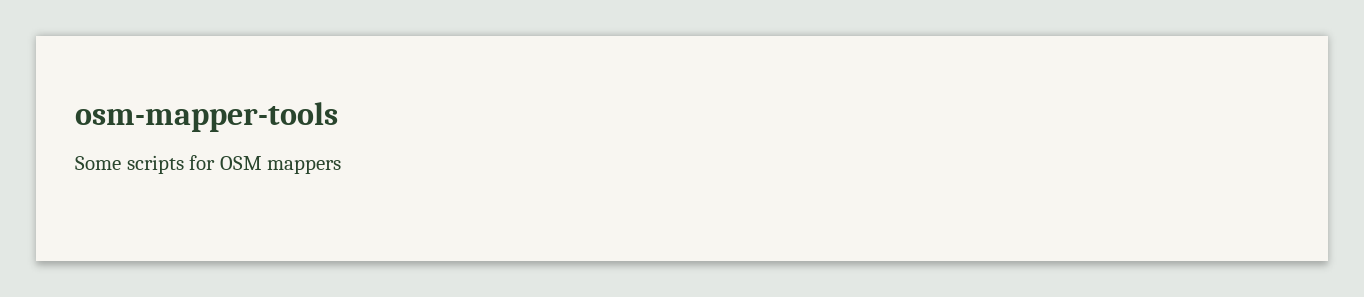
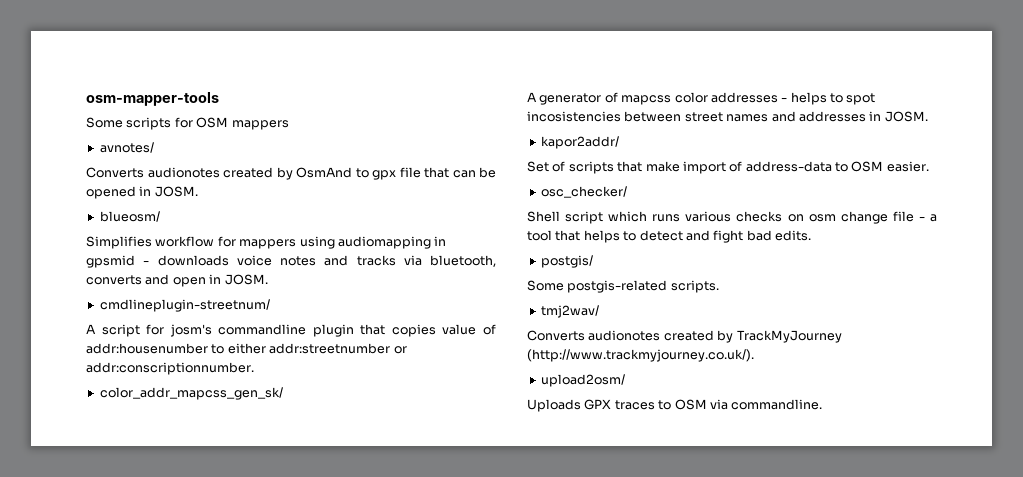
+ avnotes/
+ Converts audionotes created by OsmAnd to gpx file that can be opened in JOSM.
+ blueosm/
+ Simplifies workflow for mappers using audiomapping in gpsmid - downloads voice notes and tracks via bluetooth, converts and open in JOSM.
+ cmdlineplugin-streetnum/
+ A script for josm's commandline plugin that copies value of addr:housenumber to either addr:streetnumber or addr:conscriptionnumber.
+ color_addr_mapcss_gen_sk/
+ A generator of mapcss color addresses - helps to spot incosistencies between street names and addresses in JOSM.
+ kapor2addr/
+ Set of scripts that make import of address-data to OSM easier.
+ osc_checker/
+ Shell script which runs various checks on osm change file - a tool that helps to detect and fight bad edits.
+ postgis/
+ Some postgis-related scripts.
+ tmj2wav/
+ Converts audionotes created by TrackMyJourney (http://www.trackmyjourney.co.uk/).
+ upload2osm/
+ Uploads GPX traces to OSM via commandline.

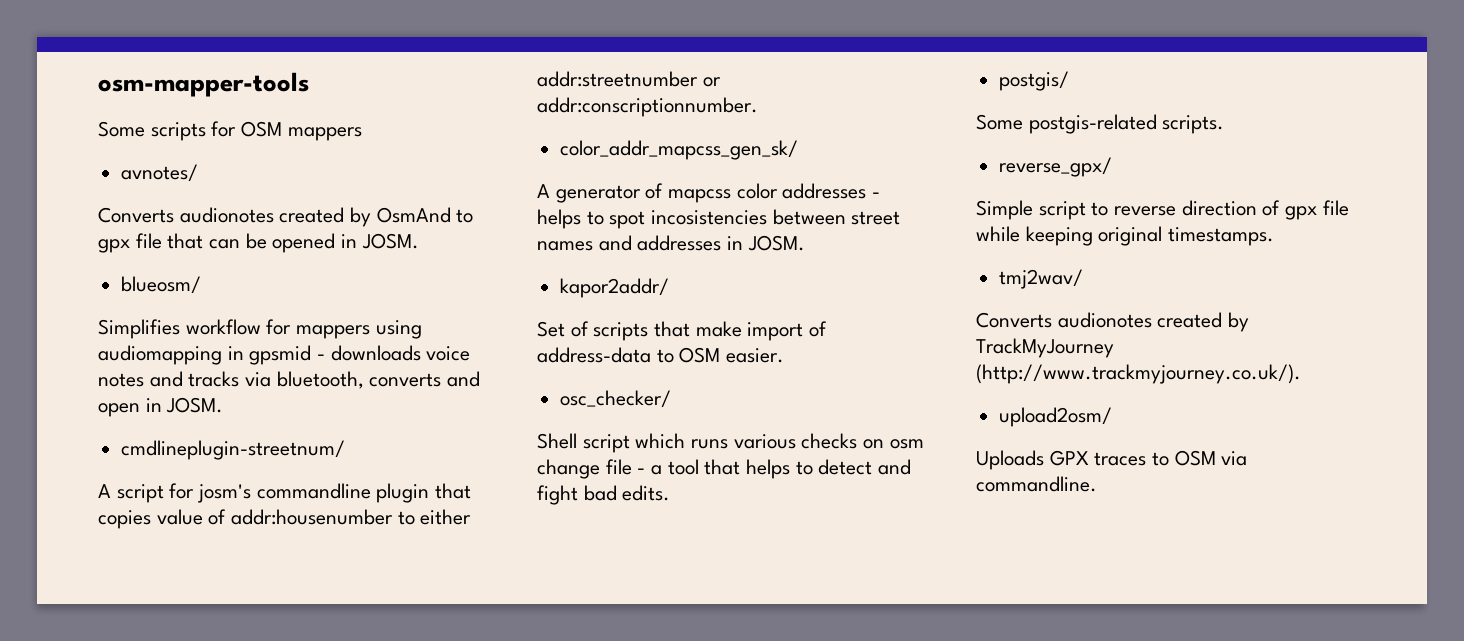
+ reverse_gpx/
+ Simple script to reverse direction of gpx file while keeping original timestamps.

